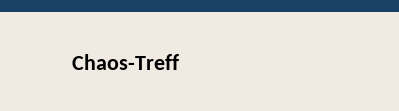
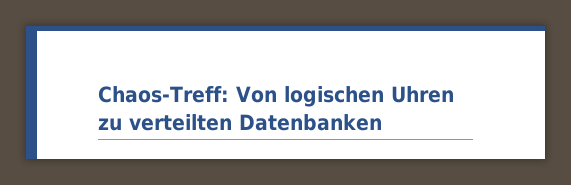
- Chaos-Treff
+ Chaos-Treff: Von logischen Uhren zu verteilten Datenbanken

